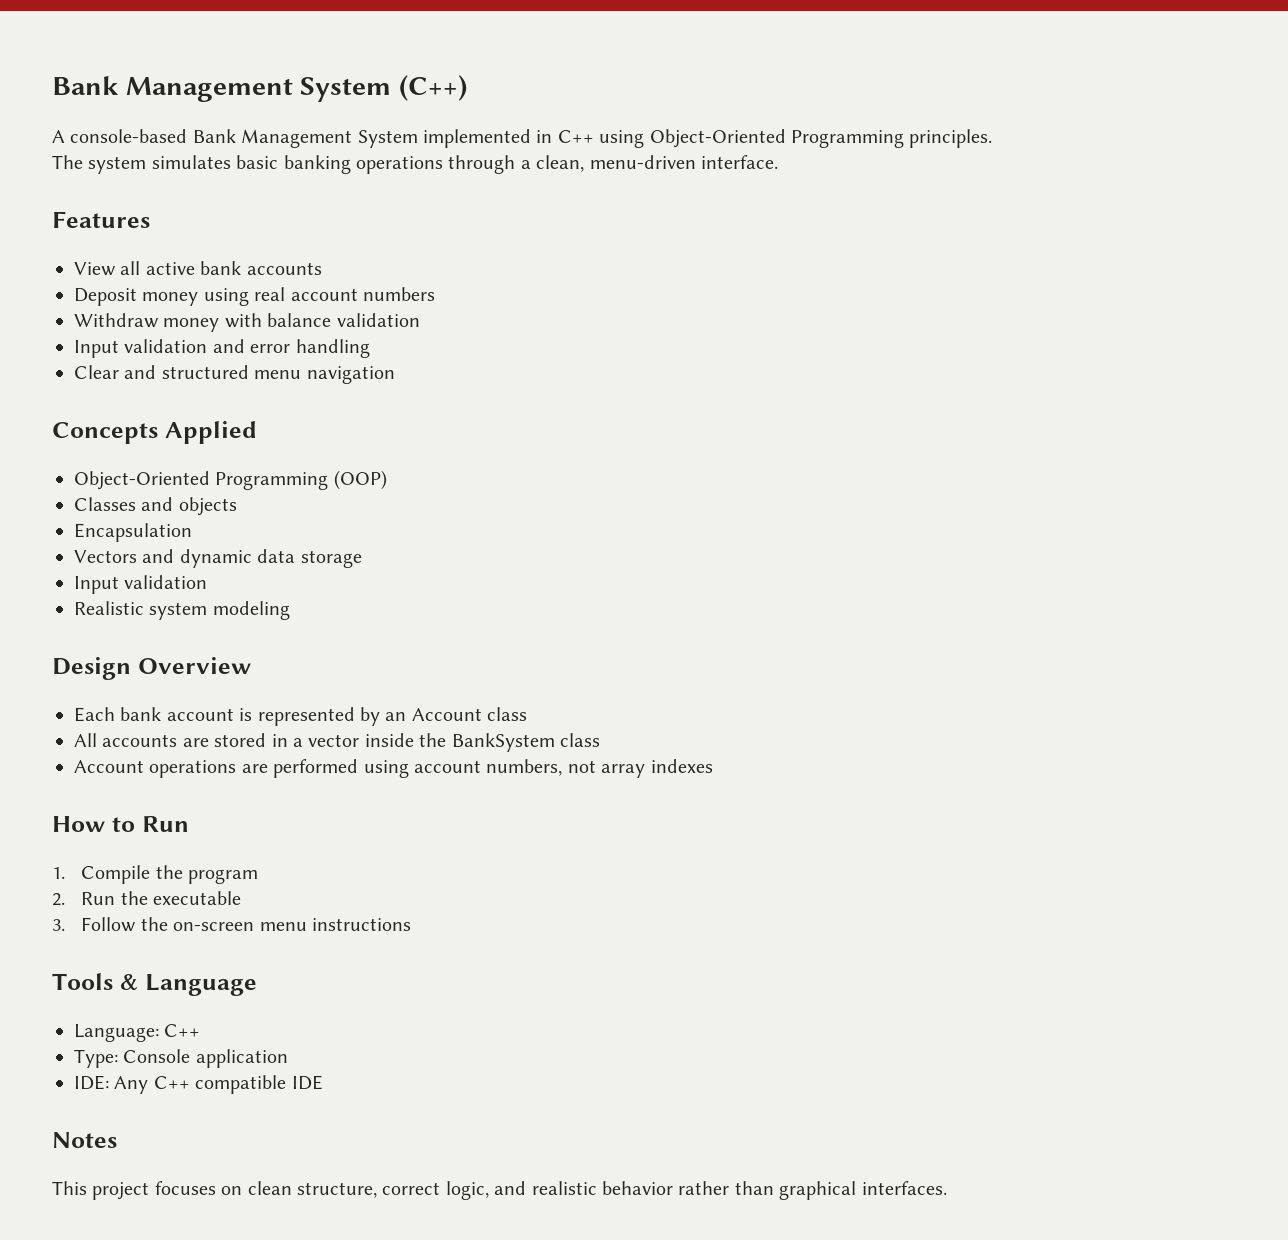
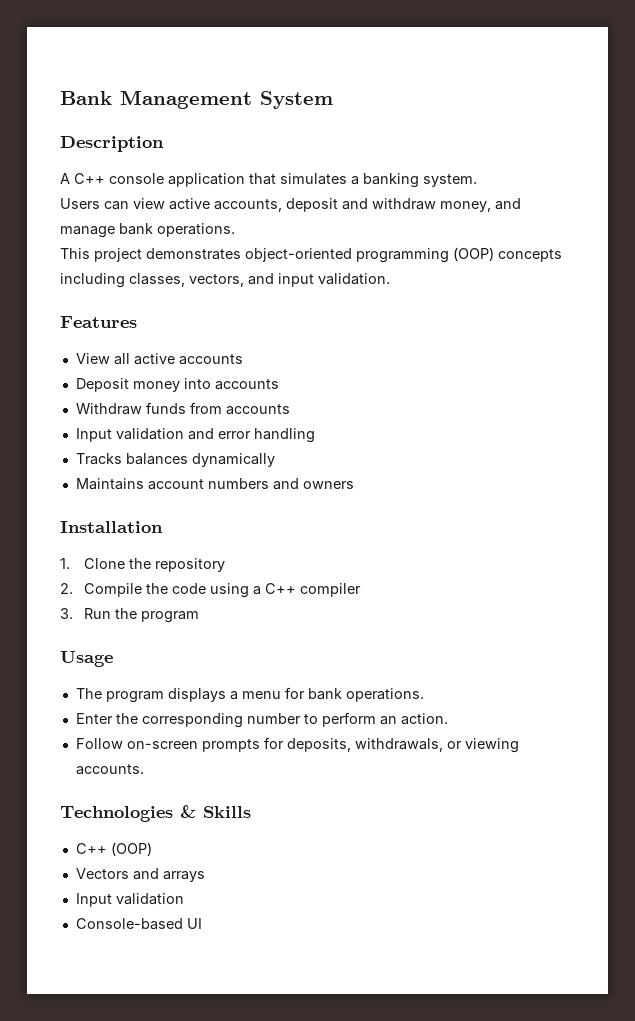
- Bank Management System (C++)
+ Bank Management System
+ Description
- A console-based Bank Management System implemented in C++ using Object-Oriented Programming principles.
- The system simulates basic banking operations through a clean, menu-driven interface.
+ A C++ console application that simulates a banking system.
+ Users can view active accounts, deposit and withdraw money, and manage bank operations.
+ This project demonstrates object-oriented programming (OOP) concepts including classes, vectors, and input validation.
- View all active bank accounts
+ View all active accounts
- Deposit money using real account numbers
- Withdraw money with balance validation
+ Deposit money into accounts
+ Withdraw funds from accounts
- Clear and structured menu navigation
- Concepts Applied
- Object-Oriented Programming (OOP)
- Classes and objects
- Encapsulation
+ Tracks balances dynamically
+ Maintains account numbers and owners
+ Installation
+ 1. Clone the repository
+ 2. Compile the code using a C++ compiler
+ 3. Run the program
+ Usage
+ The program displays a menu for bank operations.
+ Enter the corresponding number to perform an action.
+ Follow on-screen prompts for deposits, withdrawals, or viewing accounts.
+ Technologies & Skills
+ C++ (OOP)
- Vectors and dynamic data storage
+ Vectors and arrays
- Realistic system modeling
- Design Overview
- Each bank account is represented by an Account class
- All accounts are stored in a vector inside the BankSystem class
- Account operations are performed using account numbers, not array indexes
- How to Run
- 1. Compile the program
- 2. Run the executable
- 3. Follow the on-screen menu instructions
- Tools & Language
- Language: C++
- Type: Console application
- IDE: Any C++ compatible IDE
- Notes
- This project focuses on clean structure, correct logic, and realistic behavior rather than graphical interfaces.
+ Console-based UI

